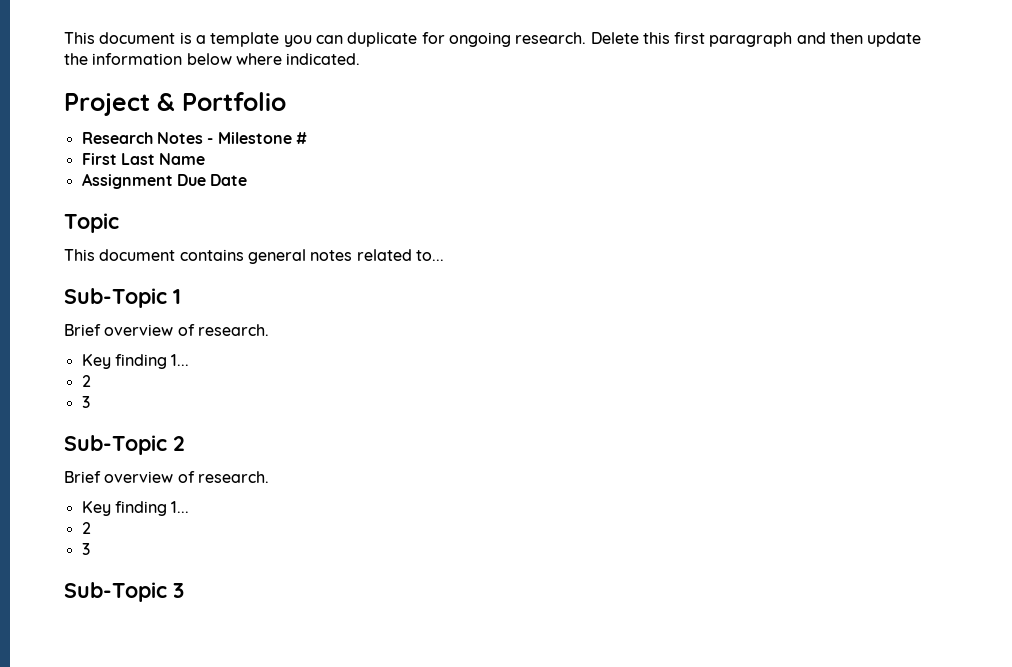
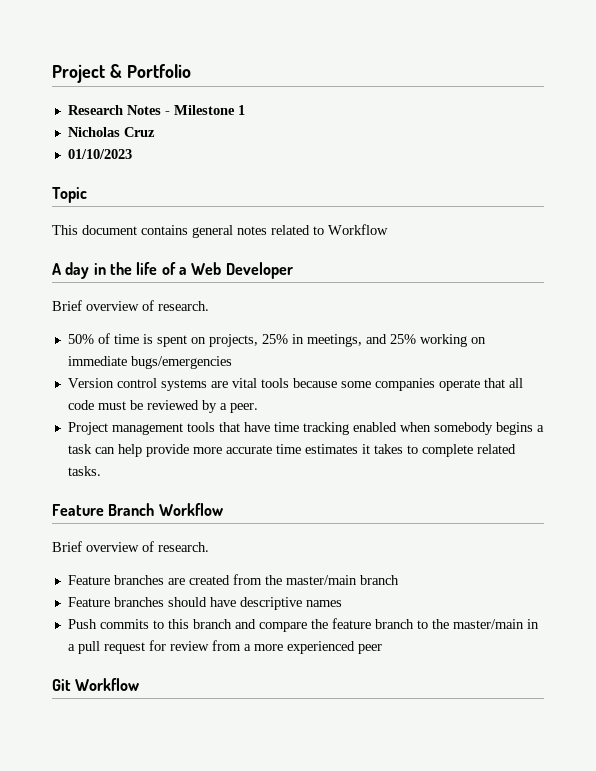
- This document is a template you can duplicate for ongoing research. Delete this first paragraph and then update the information below where indicated.
- Research Notes - Milestone #
- First Last Name
- Assignment Due Date
+ Research Notes - Milestone 1
+ Nicholas Cruz
+ 01/10/2023
- This document contains general notes related to...
- Sub-Topic 1
+ This document contains general notes related to Workflow
+ A day in the life of a Web Developer
  Brief overview of research.
- Key finding 1...
- 2
- 3
- Sub-Topic 2
+ 50% of time is spent on projects, 25% in meetings, and 25% working on immediate bugs/emergencies
+ Version control systems are vital tools because some companies operate that all code must be reviewed by a peer.
+ Project management tools that have time tracking enabled when somebody begins a task can help provide more accurate time estimates it takes to complete related tasks.
+ Feature Branch Workflow
  Brief overview of research.
- Key finding 1...
- 2
- 3
- Sub-Topic 3
+ Feature branches are created from the master/main branch
+ Feature branches should have descriptive names
+ Push commits to this branch and compare the feature branch to the master/main in a pull request for review from a more experienced peer
+ Git Workflow

